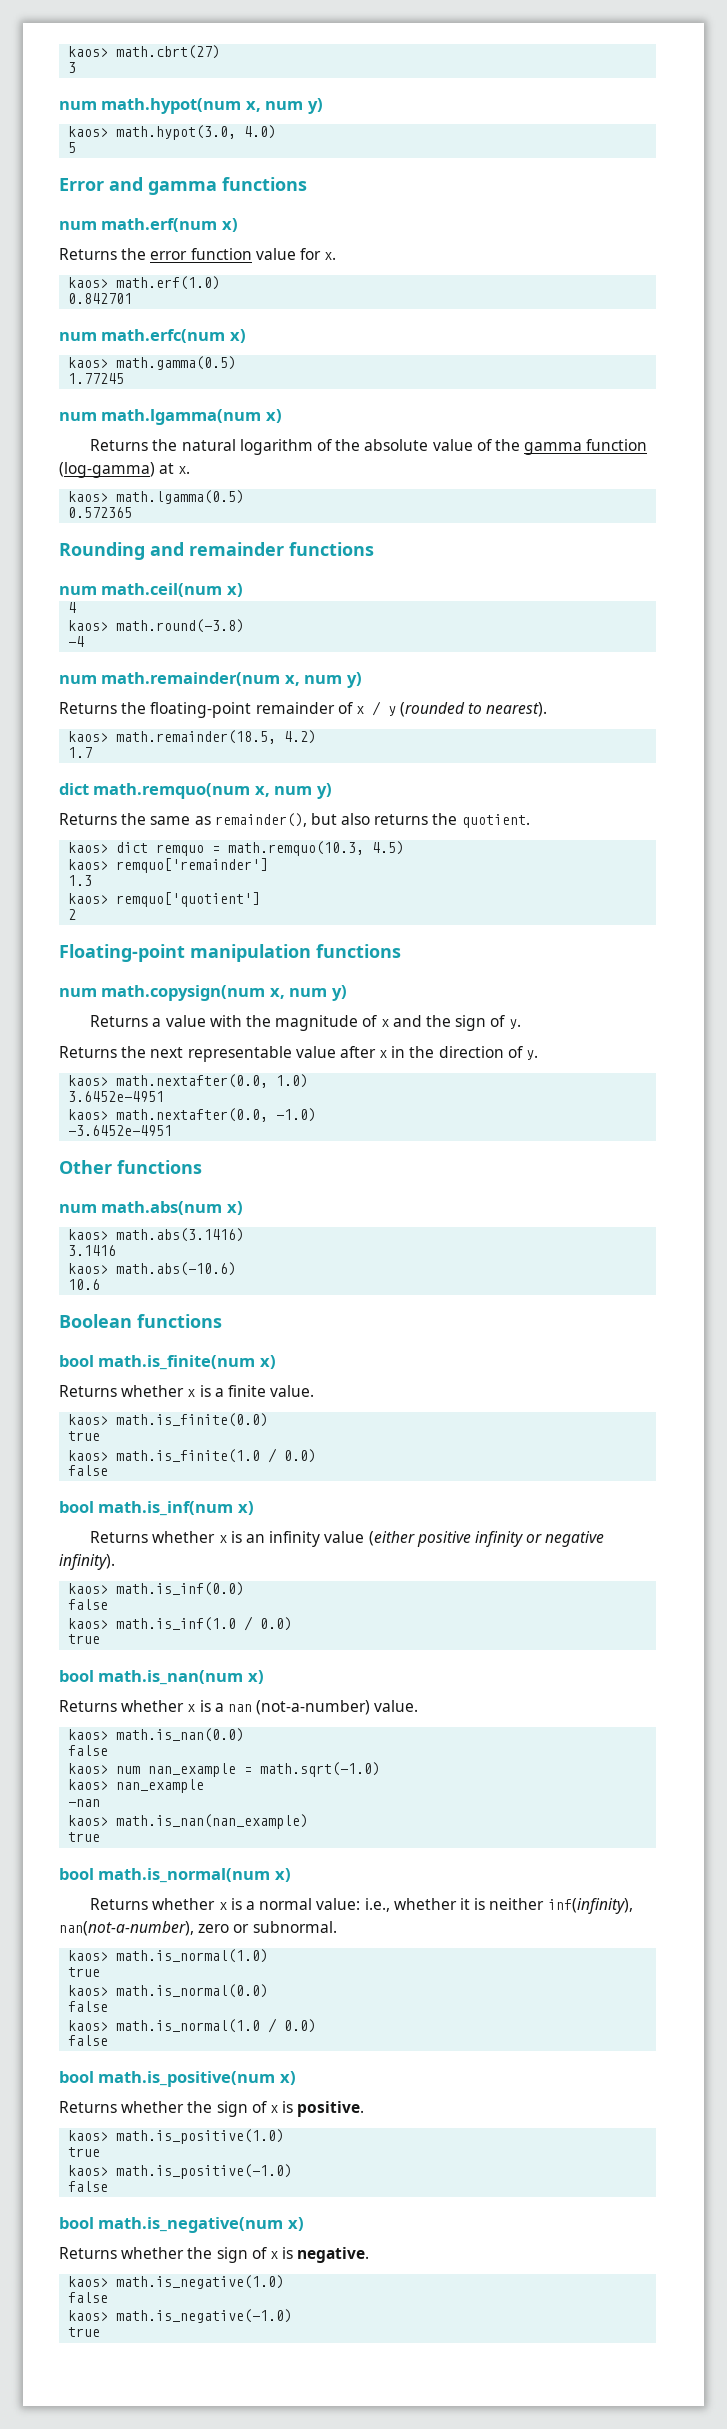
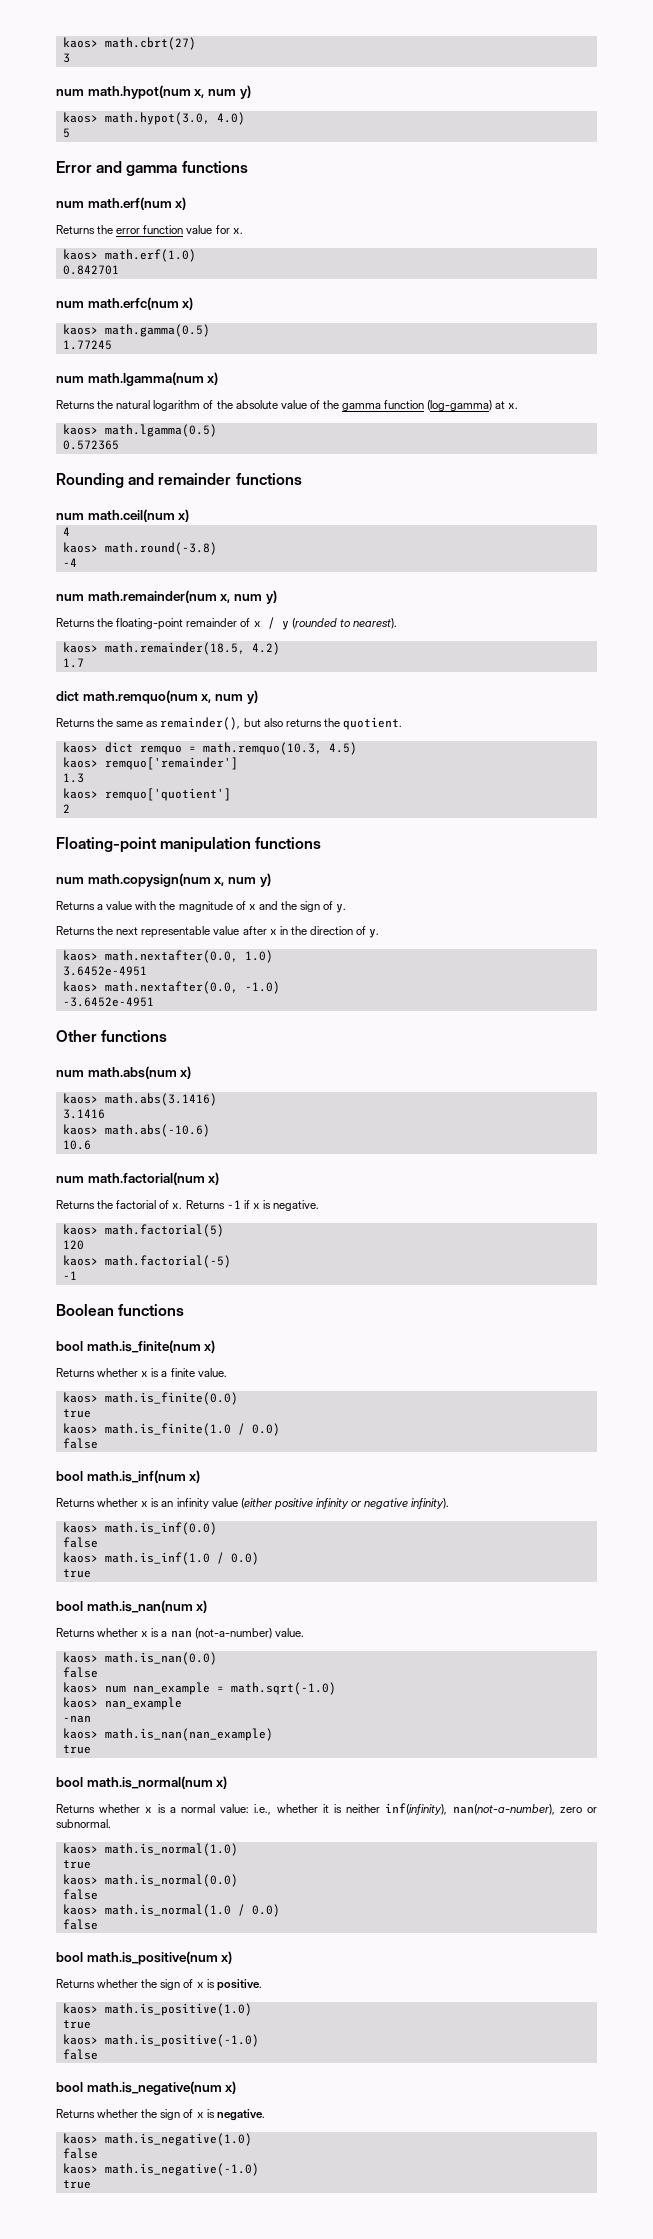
+ num math.factorial(num x)
+ Returns the factorial of x. Returns -1 if x is negative.
+ kaos> math.factorial(5)
+ 120
+ kaos> math.factorial(-5)
+ -1

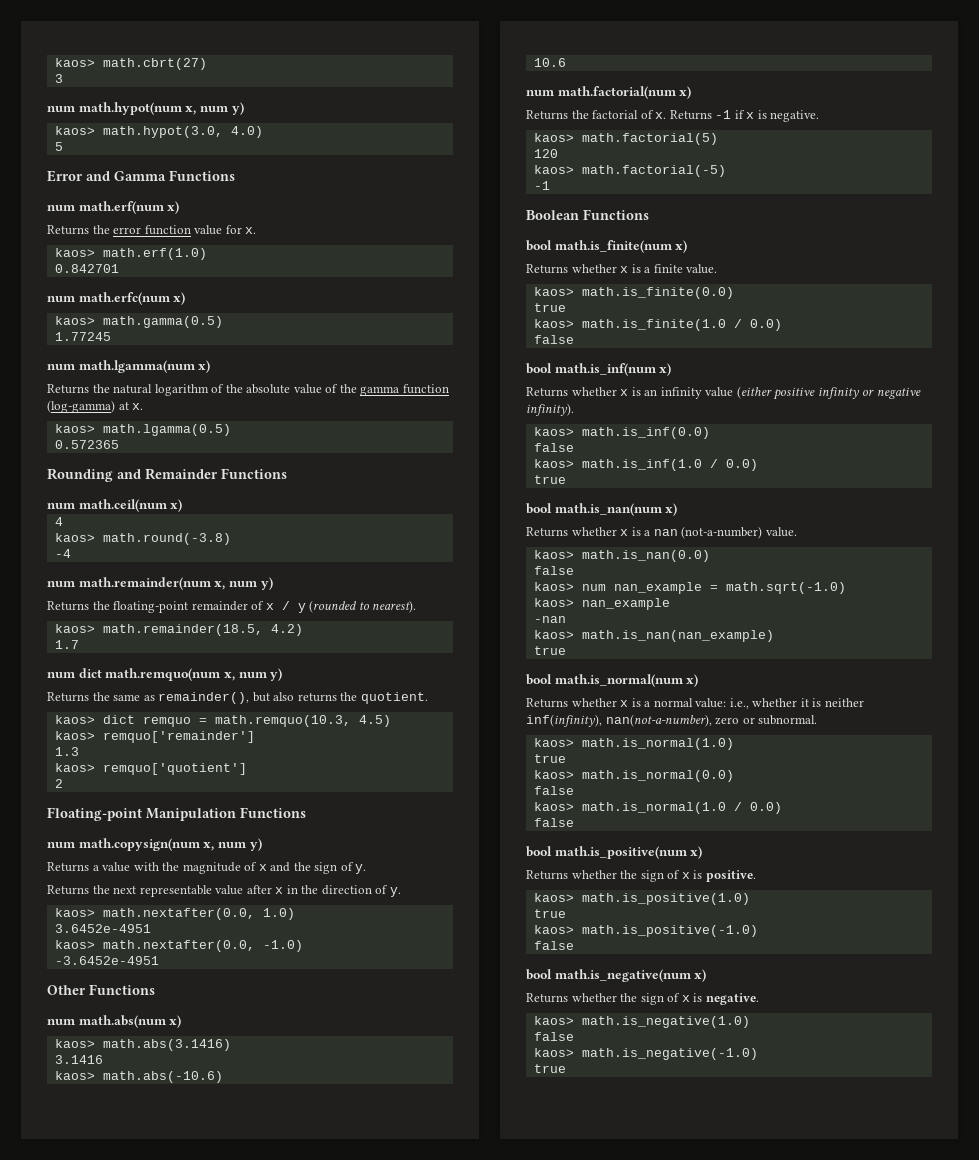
- Error and gamma functions
+ Error and Gamma Functions
- Rounding and remainder functions
+ Rounding and Remainder Functions
- dict math.remquo(num x, num y)
+ num dict math.remquo(num x, num y)
- Floating-point manipulation functions
+ Floating-point Manipulation Functions
- Other functions
+ Other Functions
- Boolean functions
+ Boolean Functions

